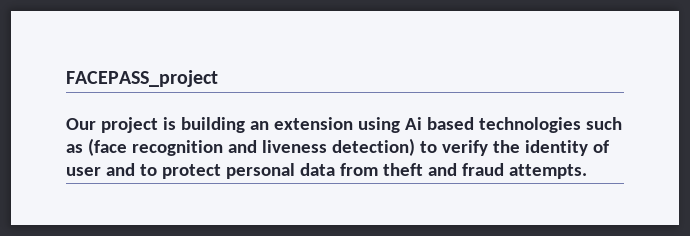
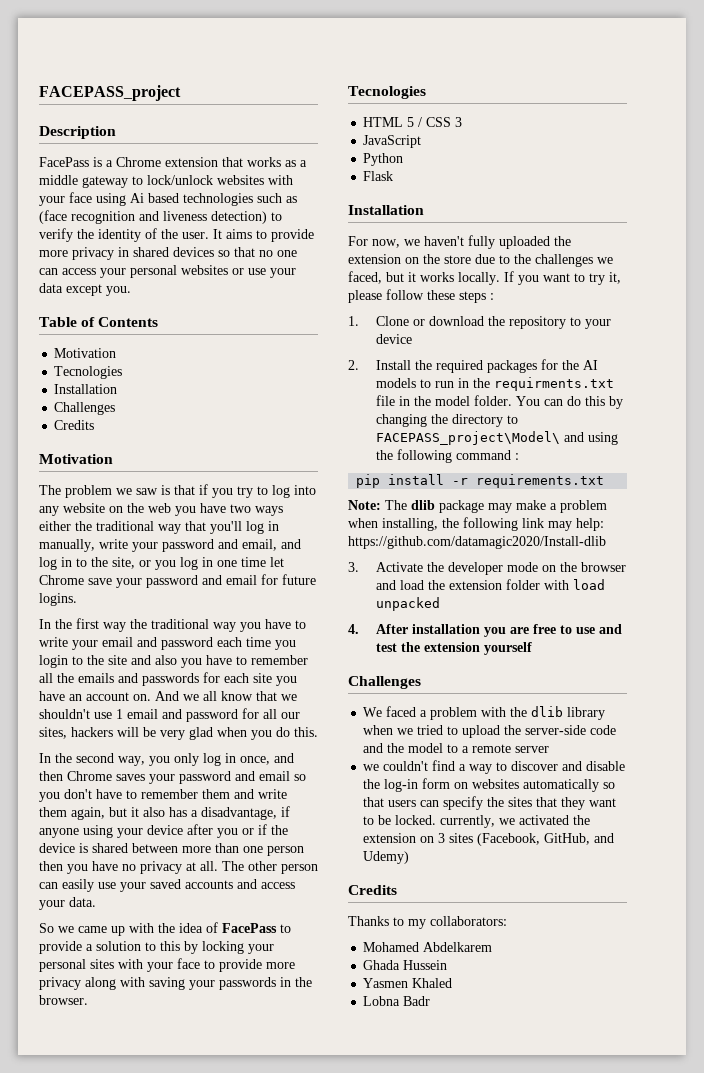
- Our project is building an extension using Ai based technologies such as (face recognition and liveness detection) to verify the identity of user and to protect personal data from theft and fraud attempts.
+ Description
+ FacePass is a Chrome extension that works as a middle gateway to lock/unlock websites with your face using Ai based technologies such as (face recognition and liveness detection) to verify the identity of the user. It aims to provide more privacy in shared devices so that no one can access your personal websites or use your data except you.
+ Table of Contents
+ Motivation
+ Tecnologies
+ Installation
+ Challenges
+ Credits
+ Motivation
+ The problem we saw is that if you try to log into any website on the web you have two ways either the traditional way that you'll log in manually, write your password and email, and log in to the site, or you log in one time let Chrome save your password and email for future logins.
+ In the first way the traditional way you have to write your email and password each time you login to the site and also you have to remember all the emails and passwords for each site you have an account on. And we all know that we shouldn't use 1 email and password for all our sites, hackers will be very glad when you do this.
+ In the second way, you only log in once, and then Chrome saves your password and email so you don't have to remember them and write them again, but it also has a disadvantage, if anyone using your device after you or if the device is shared between more than one person then you have no privacy at all. The other person can easily use your saved accounts and access your data.
+ So we came up with the idea of FacePass to provide a solution to this by locking your personal sites with your face to provide more privacy along with saving your passwords in the browser.
+ Tecnologies
+ HTML 5 / CSS 3
+ JavaScript
+ Python
+ Flask
+ Installation
+ For now, we haven't fully uploaded the extension on the store due to the challenges we faced, but it works locally. If you want to try it, please follow these steps :
+ 1. Clone or download the repository to your device
+ 2. Install the required packages for the AI models to run in the requirments.txt file in the model folder. You can do this by changing the directory to FACEPASS_project\Model\ and using the following command :
+ pip install -r requirements.txt
+ Note: The dlib package may make a problem when installing, the following link may help: https://github.com/datamagic2020/Install-dlib
+ 3. Activate the developer mode on the browser and load the extension folder with load unpacked
+ 4. After installation you are free to use and test the extension yourself
+ Challenges
+ We faced a problem with the dlib library when we tried to upload the server-side code and the model to a remote server
+ we couldn't find a way to discover and disable the log-in form on websites automatically so that users can specify the sites that they want to be locked. currently, we activated the extension on 3 sites (Facebook, GitHub, and Udemy)
+ Credits
+ Thanks to my collaborators:
+ Mohamed Abdelkarem
+ Ghada Hussein
+ Yasmen Khaled
+ Lobna Badr

